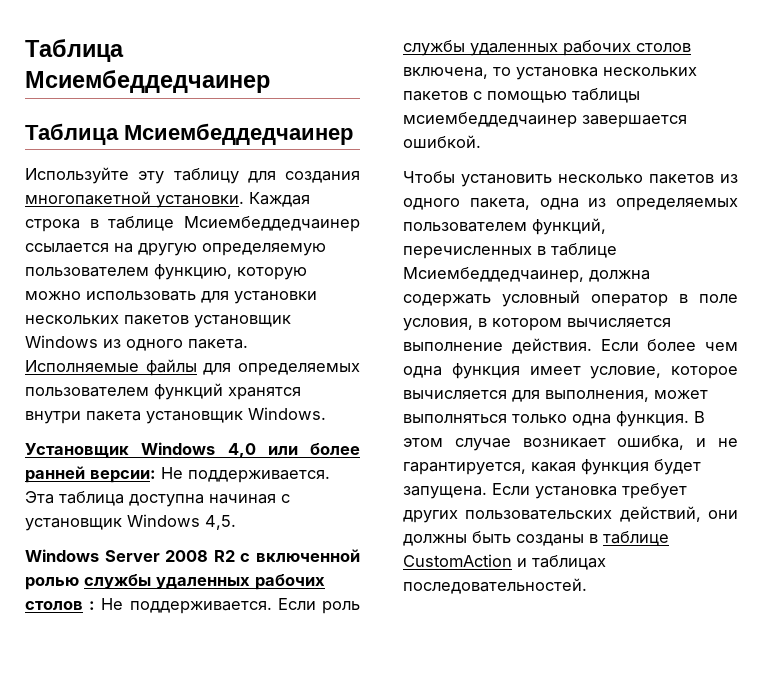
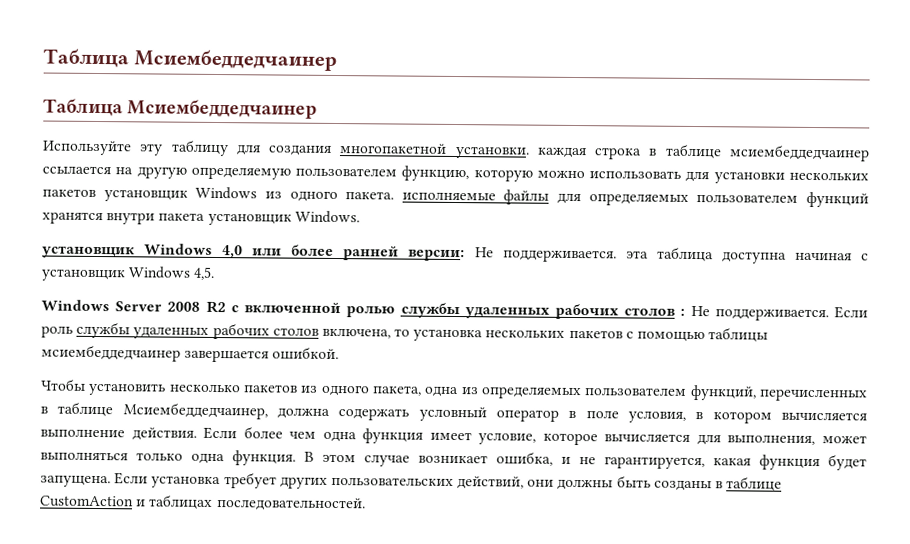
- Используйте эту таблицу для создания многопакетной установки. Каждая строка в таблице Мсиембеддедчаинер ссылается на другую определяемую пользователем функцию, которую можно использовать для установки нескольких пакетов установщик Windows из одного пакета. Исполняемые файлы для определяемых пользователем функций хранятся внутри пакета установщик Windows.
+ Используйте эту таблицу для создания многопакетной установки. каждая строка в таблице мсиембеддедчаинер ссылается на другую определяемую пользователем функцию, которую можно использовать для установки нескольких пакетов установщик Windows из одного пакета. исполняемые файлы для определяемых пользователем функций хранятся внутри пакета установщик Windows.
- Установщик Windows 4,0 или более ранней версии: Не поддерживается. Эта таблица доступна начиная с установщик Windows 4,5.
+ установщик Windows 4,0 или более ранней версии: Не поддерживается. эта таблица доступна начиная с установщик Windows 4,5.

